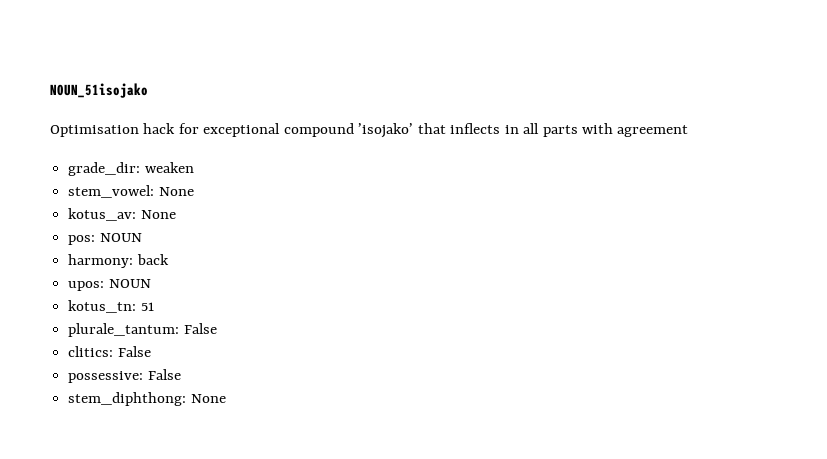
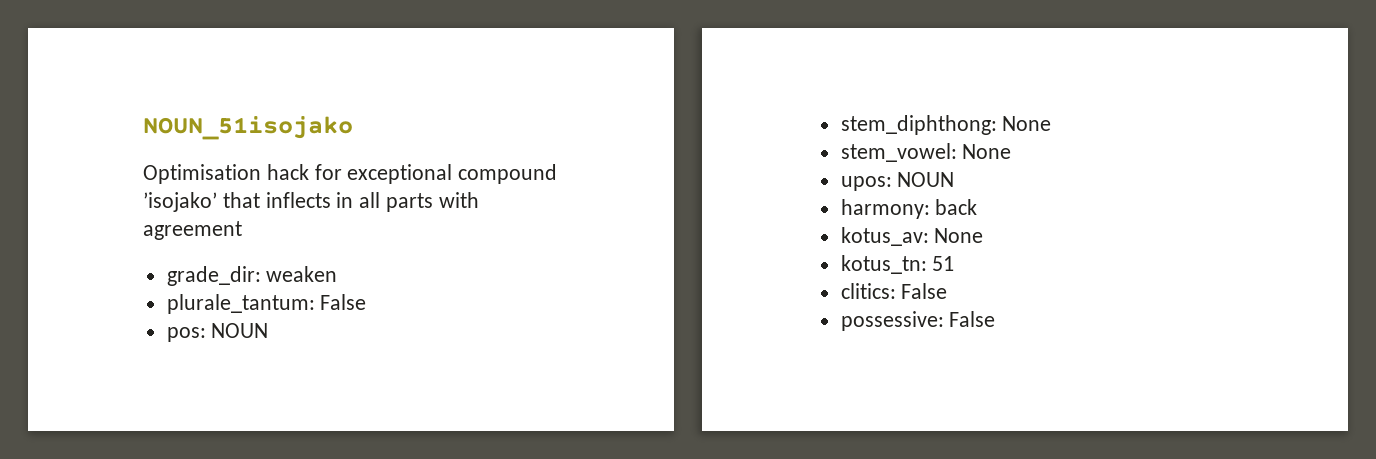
+ plurale_tantum: False
+ pos: NOUN
+ stem_diphthong: None
- kotus_av: None
- pos: NOUN
+ upos: NOUN
- upos: NOUN
+ kotus_av: None
- plurale_tantum: False
- stem_diphthong: None

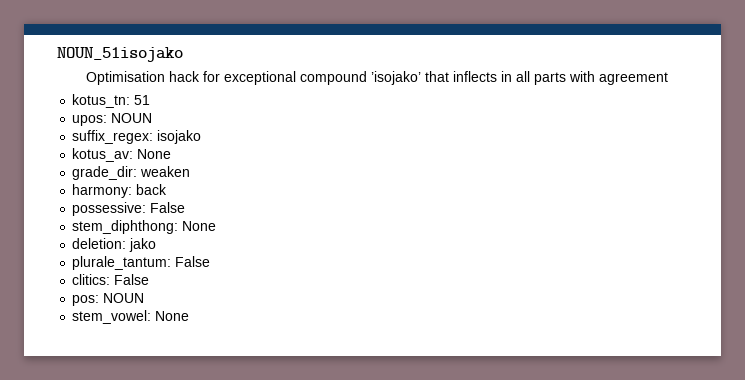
+ kotus_tn: 51
+ upos: NOUN
+ suffix_regex: isojako
+ kotus_av: None
  grade_dir: weaken
+ harmony: back
+ possessive: False
+ stem_diphthong: None
+ deletion: jako
+ clitics: False
- stem_diphthong: None
- upos: NOUN
- harmony: back
- kotus_av: None
- kotus_tn: 51
- clitics: False
- possessive: False

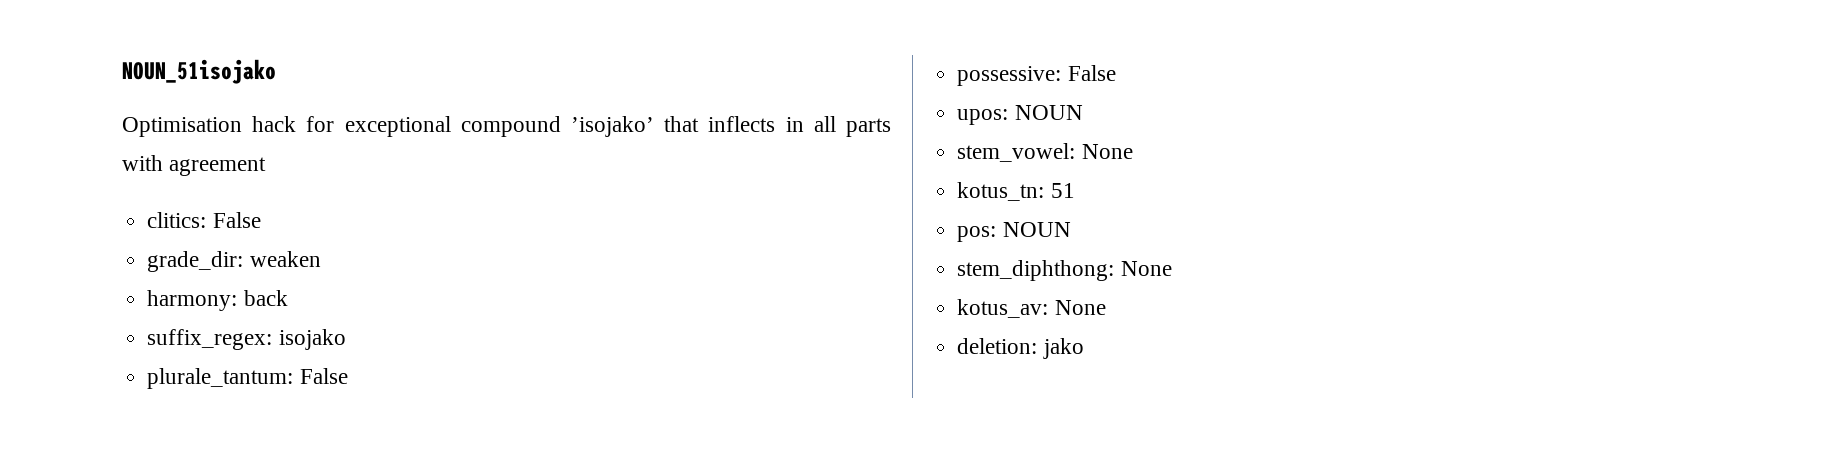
- kotus_tn: 51
- upos: NOUN
- suffix_regex: isojako
- kotus_av: None
+ clitics: False
  grade_dir: weaken
  harmony: back
+ suffix_regex: isojako
+ plurale_tantum: False
  possessive: False
+ upos: NOUN
+ stem_vowel: None
+ kotus_tn: 51
+ pos: NOUN
+ kotus_av: None
- plurale_tantum: False
- clitics: False
- pos: NOUN
- stem_vowel: None

